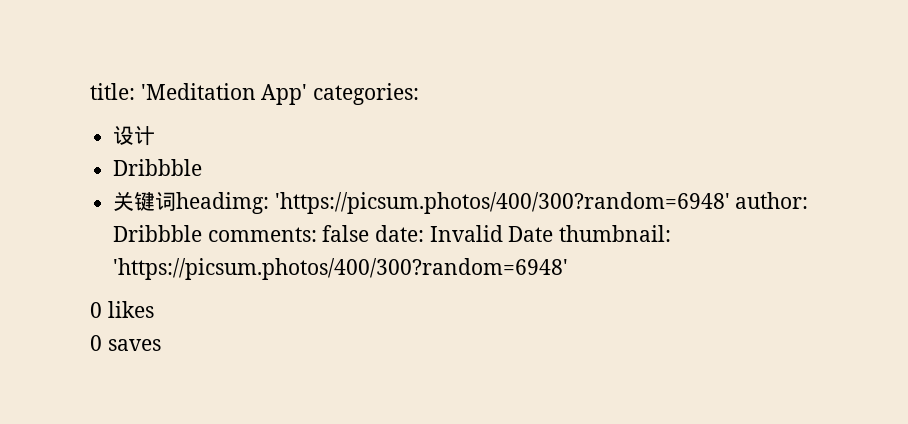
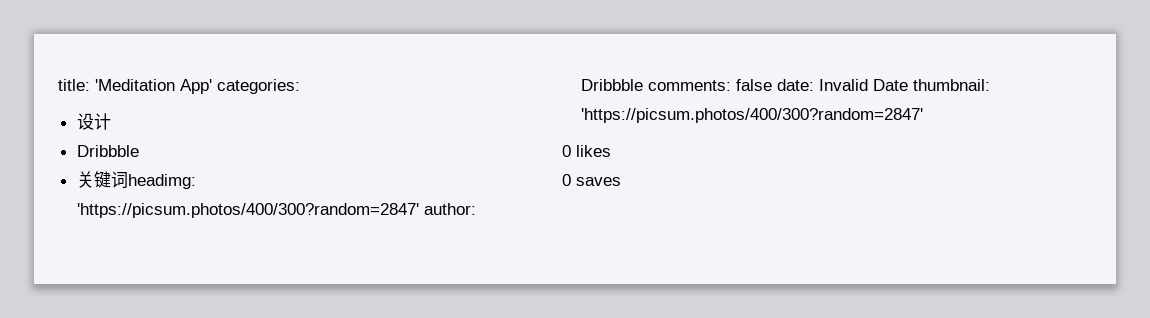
- 关键词headimg: 'https://picsum.photos/400/300?random=6948' author: Dribbble comments: false date: Invalid Date thumbnail: 'https://picsum.photos/400/300?random=6948'
+ 关键词headimg: 'https://picsum.photos/400/300?random=2847' author: Dribbble comments: false date: Invalid Date thumbnail: 'https://picsum.photos/400/300?random=2847'

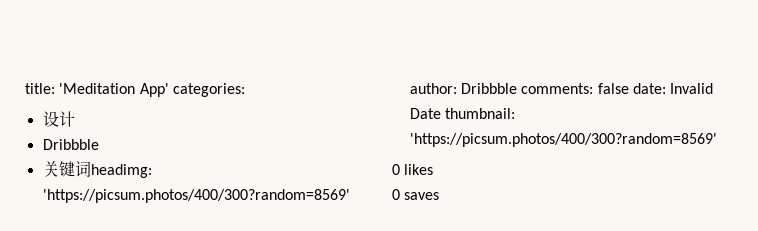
- 关键词headimg: 'https://picsum.photos/400/300?random=2847' author: Dribbble comments: false date: Invalid Date thumbnail: 'https://picsum.photos/400/300?random=2847'
+ 关键词headimg: 'https://picsum.photos/400/300?random=8569' author: Dribbble comments: false date: Invalid Date thumbnail: 'https://picsum.photos/400/300?random=8569'

